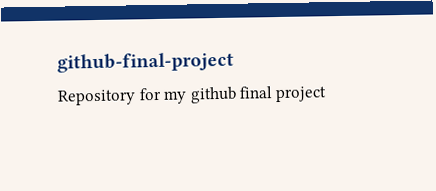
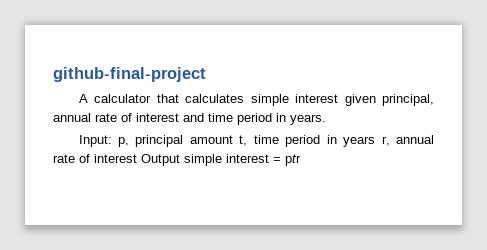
- Repository for my github final project
+ A calculator that calculates simple interest given principal, annual rate of interest and time period in years.
+ Input: p, principal amount t, time period in years r, annual rate of interest Output simple interest = ptr

